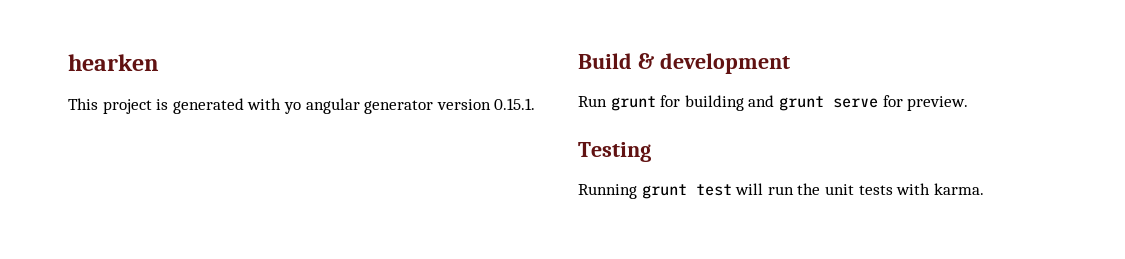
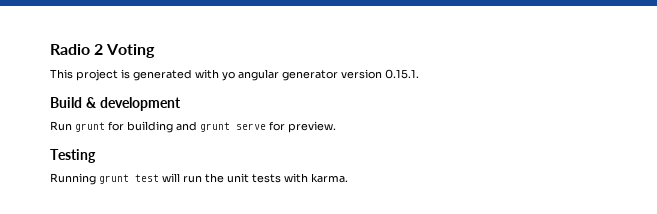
- hearken
+ Radio 2 Voting

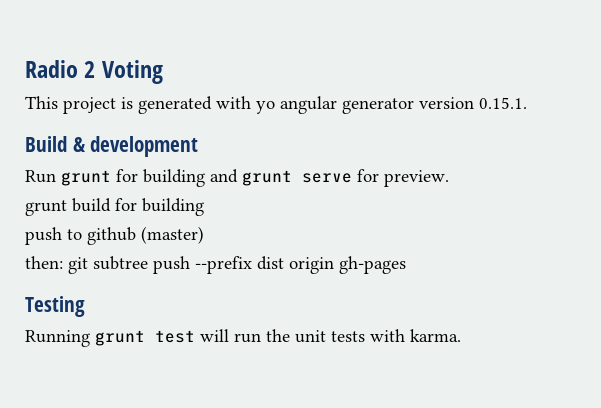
+ grunt build for building
+ push to github (master)
+ then: git subtree push --prefix dist origin gh-pages

